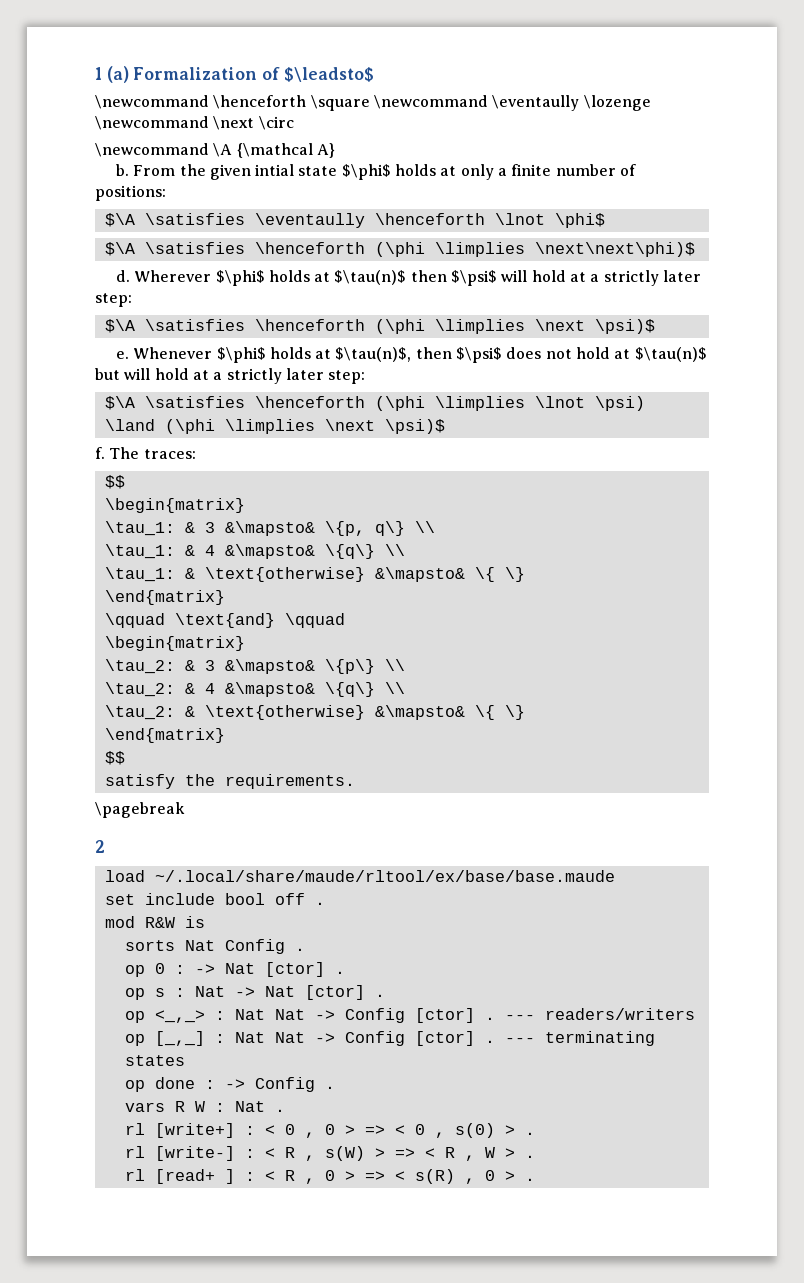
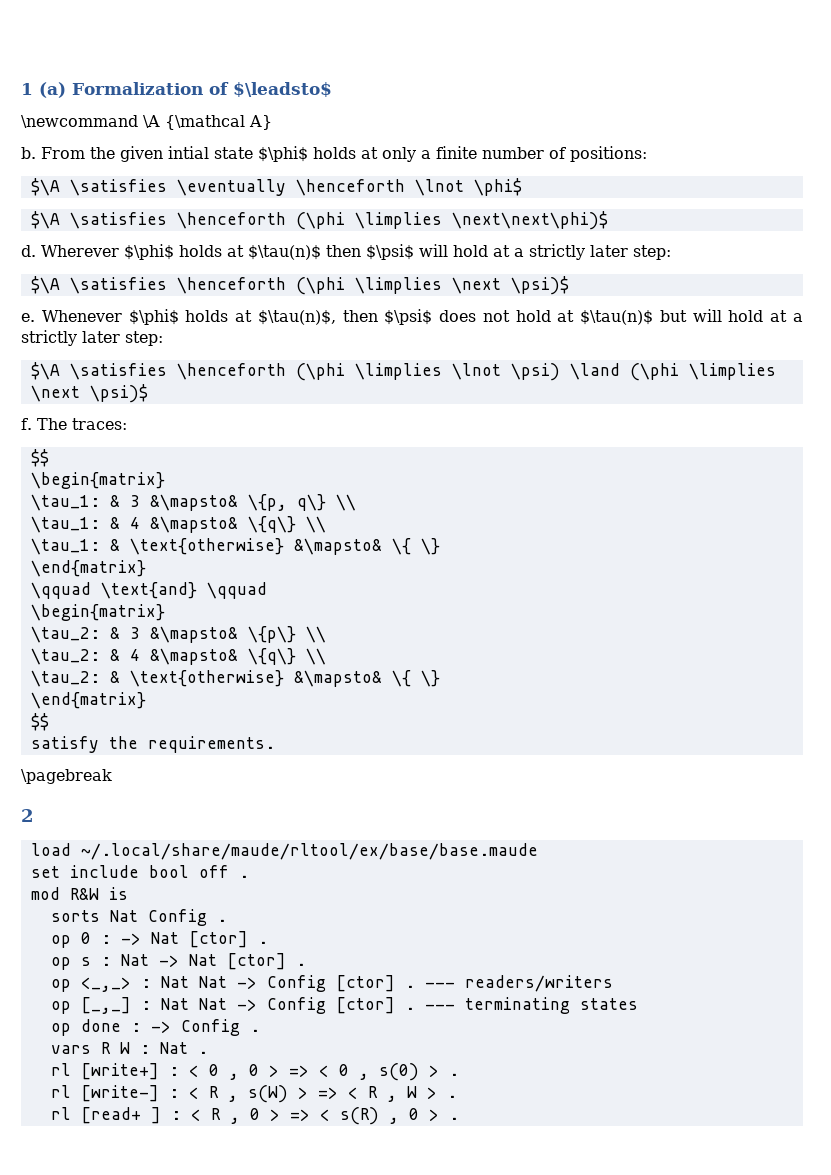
- \newcommand \henceforth \square \newcommand \eventaully \lozenge \newcommand \next \circ
- $\A \satisfies \eventaully \henceforth \lnot \phi$
+ $\A \satisfies \eventually \henceforth \lnot \phi$

